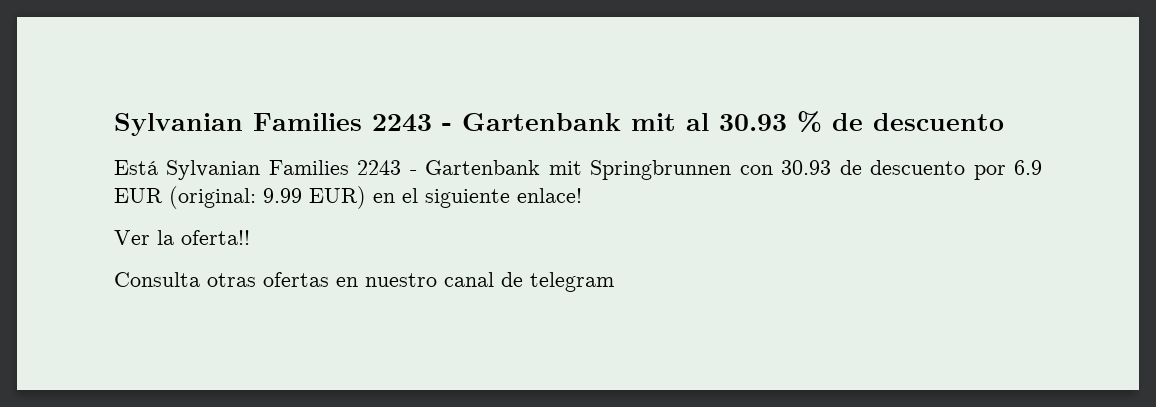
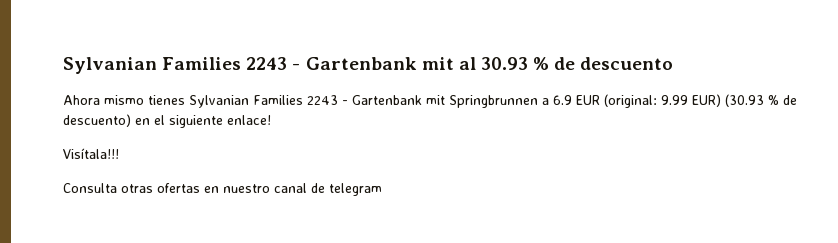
- Está Sylvanian Families 2243 - Gartenbank mit Springbrunnen con 30.93 de descuento por 6.9 EUR (original: 9.99 EUR) en el siguiente enlace!
+ Ahora mismo tienes Sylvanian Families 2243 - Gartenbank mit Springbrunnen a 6.9 EUR (original: 9.99 EUR) (30.93 % de descuento) en el siguiente enlace!
- Ver la oferta!!
+ Visítala!!!

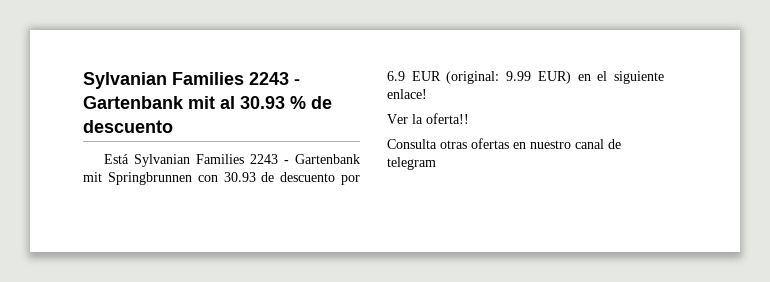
- Ahora mismo tienes Sylvanian Families 2243 - Gartenbank mit Springbrunnen a 6.9 EUR (original: 9.99 EUR) (30.93 % de descuento) en el siguiente enlace!
+ Está Sylvanian Families 2243 - Gartenbank mit Springbrunnen con 30.93 de descuento por 6.9 EUR (original: 9.99 EUR) en el siguiente enlace!
- Visítala!!!
+ Ver la oferta!!

